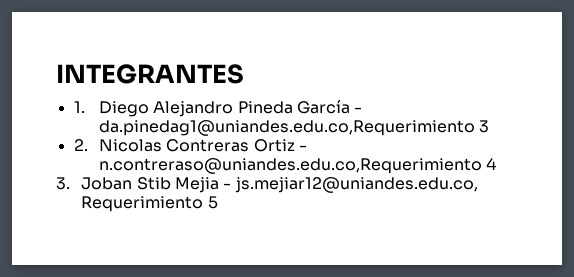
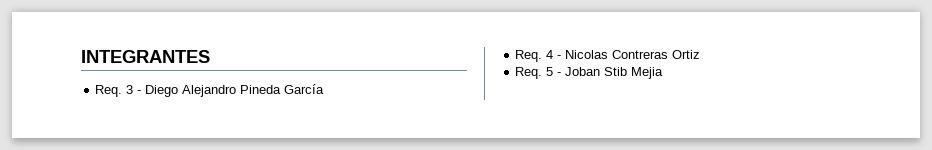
- 1. Diego Alejandro Pineda García - da.pinedag1@uniandes.edu.co,Requerimiento 3
- 2. Nicolas Contreras Ortiz - n.contreraso@uniandes.edu.co,Requerimiento 4
- 3. Joban Stib Mejia - js.mejiar12@uniandes.edu.co, Requerimiento 5
+ Req. 3 - Diego Alejandro Pineda García
+ Req. 4 - Nicolas Contreras Ortiz
+ Req. 5 - Joban Stib Mejia

